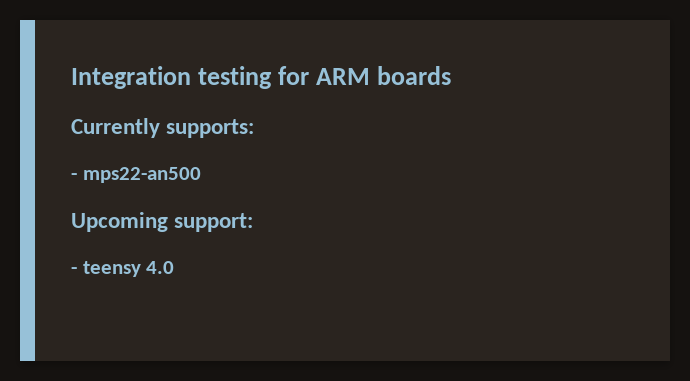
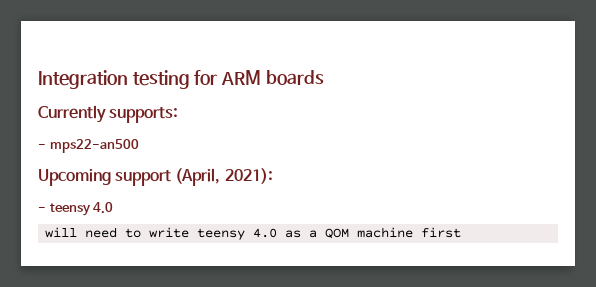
- Upcoming support:
+ Upcoming support (April, 2021):
+ will need to write teensy 4.0 as a QOM machine first

